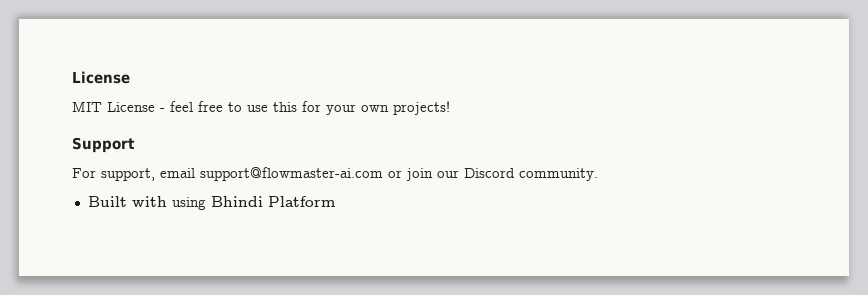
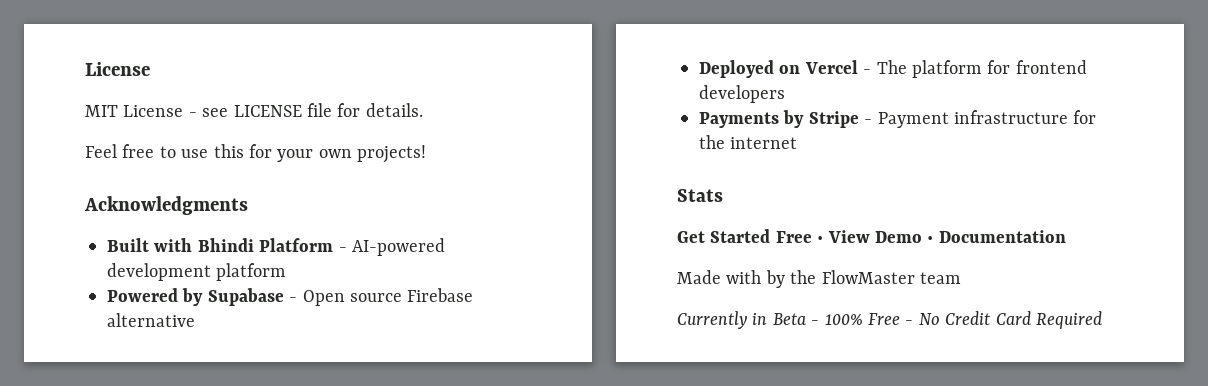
- MIT License - feel free to use this for your own projects!
+ MIT License - see LICENSE file for details.
+ Feel free to use this for your own projects!
- Support
- For support, email support@flowmaster-ai.com or join our Discord community.
+ Acknowledgments
- Built with using Bhindi Platform
+ Built with Bhindi Platform - AI-powered development platform
+ Powered by Supabase - Open source Firebase alternative
+ Deployed on Vercel - The platform for frontend developers
+ Payments by Stripe - Payment infrastructure for the internet
+ Stats
+ Get Started Free • View Demo • Documentation
+ Made with by the FlowMaster team
+ Currently in Beta - 100% Free - No Credit Card Required

